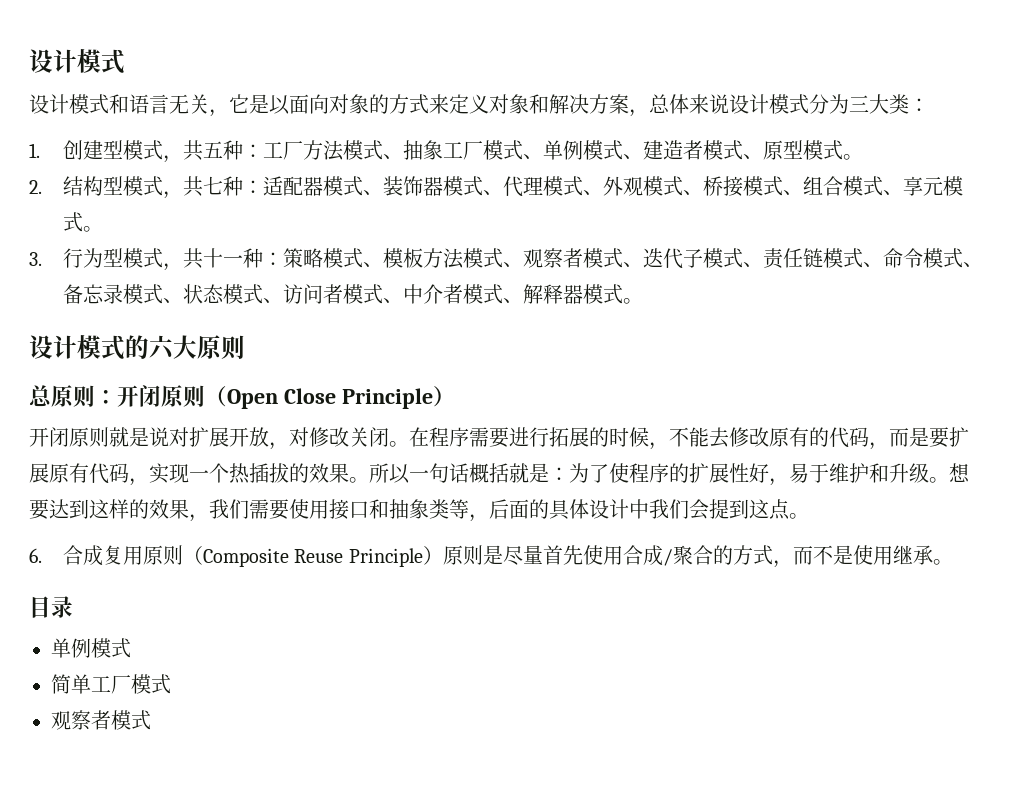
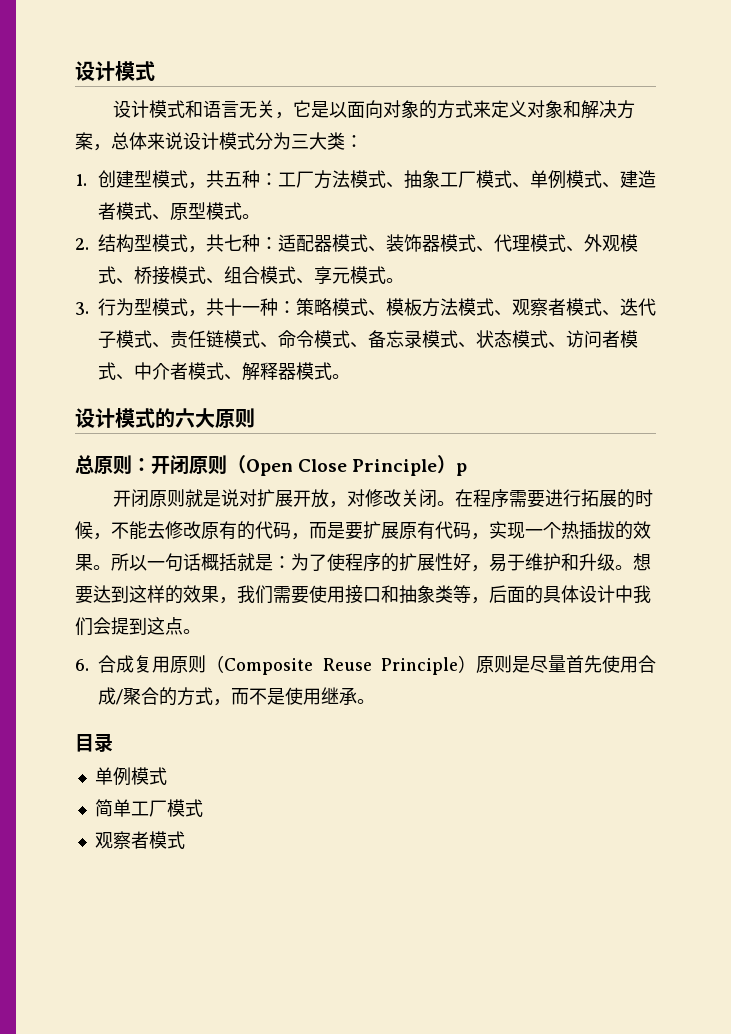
- 总原则：开闭原则（Open Close Principle）
+ 总原则：开闭原则（Open Close Principle）p

